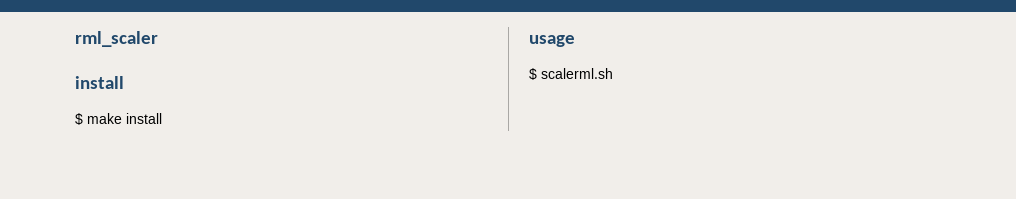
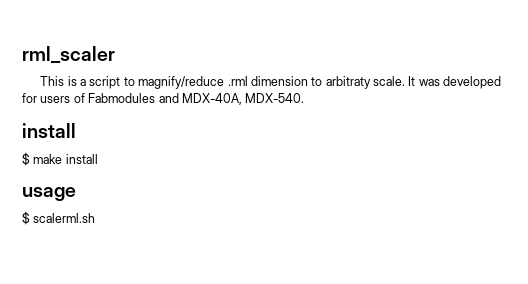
+ This is a script to magnify/reduce .rml dimension to arbitraty scale. It was developed for users of Fabmodules and MDX-40A, MDX-540.

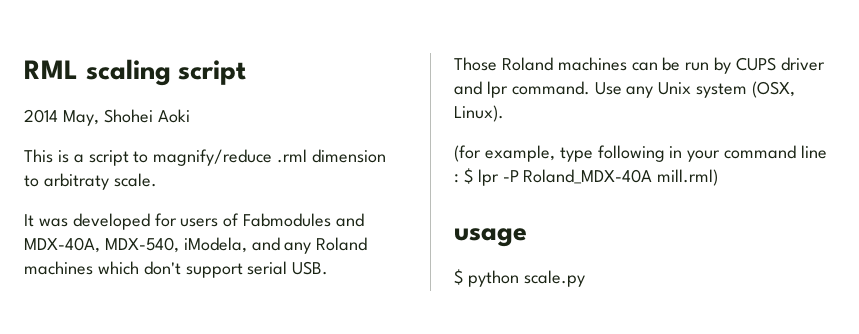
- rml_scaler
+ RML scaling script
+ 2014 May, Shohei Aoki
- This is a script to magnify/reduce .rml dimension to arbitraty scale. It was developed for users of Fabmodules and MDX-40A, MDX-540.
- install
- $ make install
+ This is a script to magnify/reduce .rml dimension to arbitraty scale.
+ It was developed for users of Fabmodules and MDX-40A, MDX-540, iModela, and any Roland machines which don't support serial USB.
+ Those Roland machines can be run by CUPS driver and lpr command. Use any Unix system (OSX, Linux).
+ (for example, type following in your command line : $ lpr -P Roland_MDX-40A mill.rml)
- $ scalerml.sh
+ $ python scale.py

